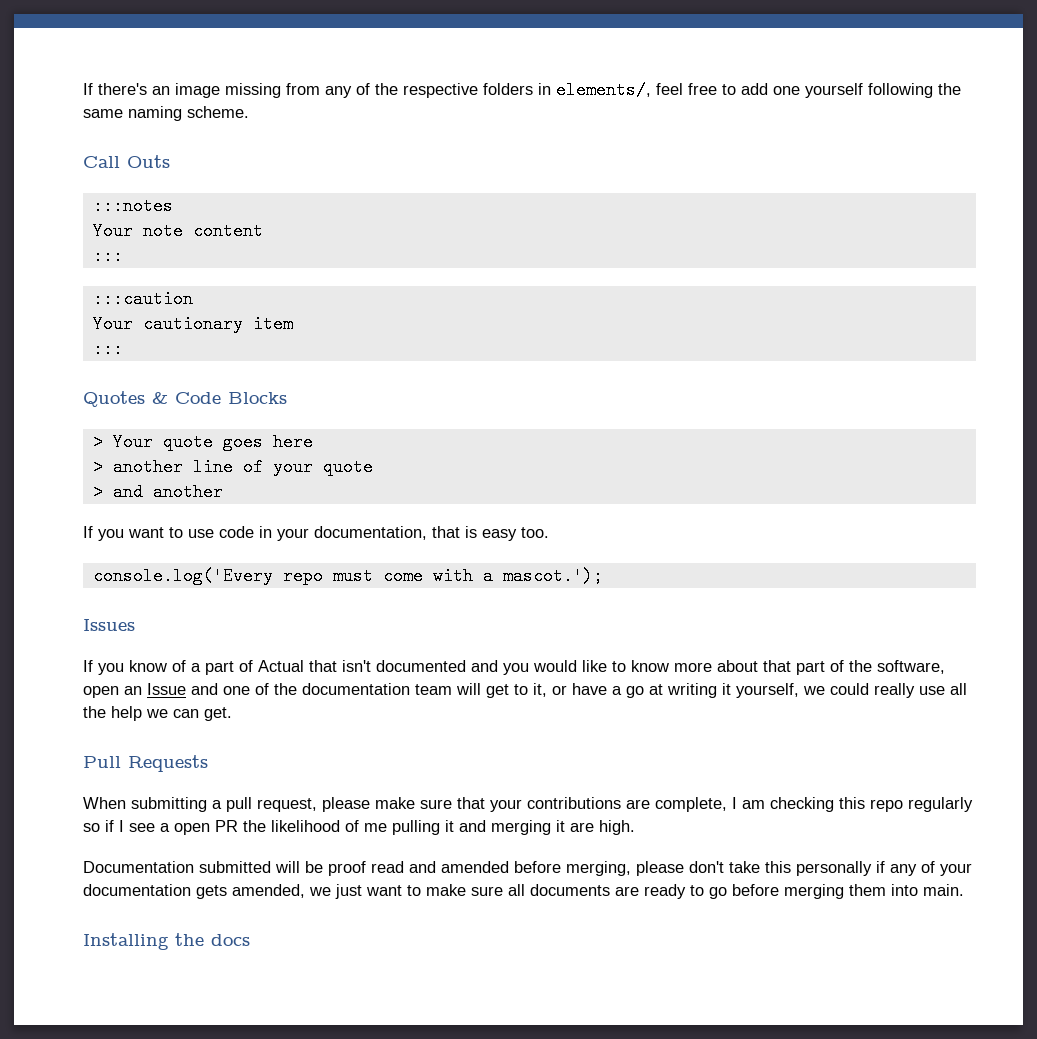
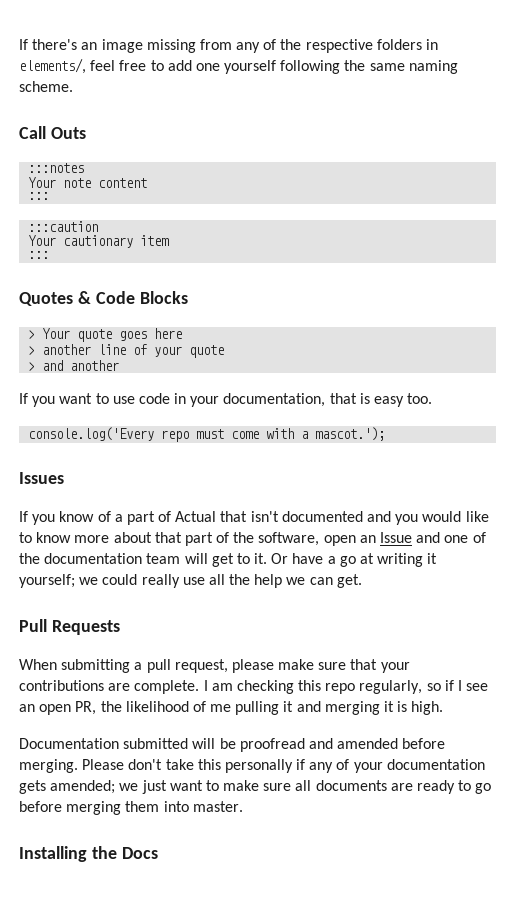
- If you know of a part of Actual that isn't documented and you would like to know more about that part of the software, open an Issue and one of the documentation team will get to it, or have a go at writing it yourself, we could really use all the help we can get.
+ If you know of a part of Actual that isn't documented and you would like to know more about that part of the software, open an Issue and one of the documentation team will get to it. Or have a go at writing it yourself; we could really use all the help we can get.
- When submitting a pull request, please make sure that your contributions are complete, I am checking this repo regularly so if I see a open PR the likelihood of me pulling it and merging it are high.
+ When submitting a pull request, please make sure that your contributions are complete. I am checking this repo regularly, so if I see an open PR, the likelihood of me pulling it and merging it is high.
- Documentation submitted will be proof read and amended before merging, please don't take this personally if any of your documentation gets amended, we just want to make sure all documents are ready to go before merging them into main.
+ Documentation submitted will be proofread and amended before merging. Please don't take this personally if any of your documentation gets amended; we just want to make sure all documents are ready to go before merging them into master.
- Installing the docs
+ Installing the Docs

